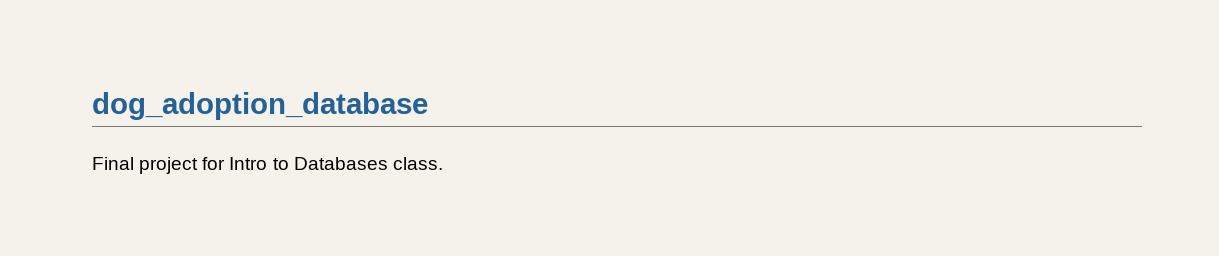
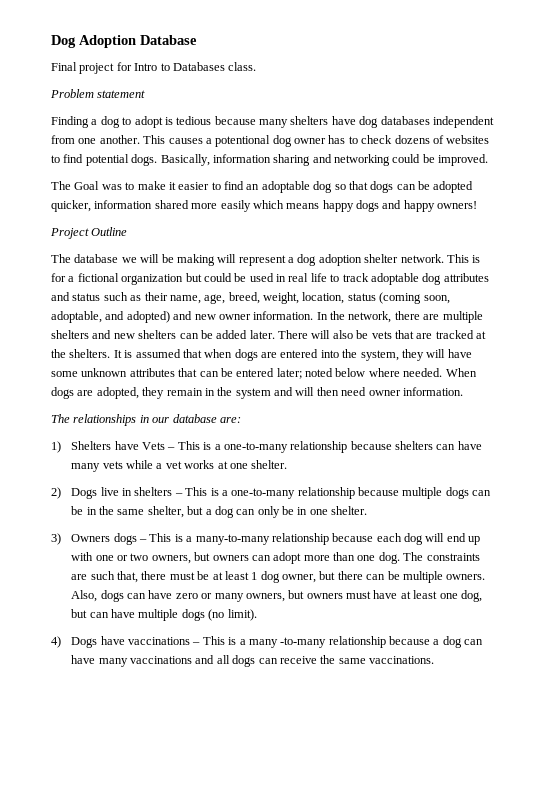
- dog_adoption_database
+ Dog Adoption Database
+ Problem statement
+ Finding a dog to adopt is tedious because many shelters have dog databases independent from one another. This causes a potentional dog owner has to check dozens of websites to find potential dogs. Basically, information sharing and networking could be improved.
+ The Goal was to make it easier to find an adoptable dog so that dogs can be adopted quicker, information shared more easily which means happy dogs and happy owners!
+ Project Outline
+ The database we will be making will represent a dog adoption shelter network. This is for a fictional organization but could be used in real life to track adoptable dog attributes and status such as their name, age, breed, weight, location, status (coming soon, adoptable, and adopted) and new owner information. In the network, there are multiple shelters and new shelters can be added later. There will also be vets that are tracked at the shelters. It is assumed that when dogs are entered into the system, they will have some unknown attributes that can be entered later; noted below where needed. When dogs are adopted, they remain in the system and will then need owner information.
+ The relationships in our database are:
+ 1) Shelters have Vets – This is a one-to-many relationship because shelters can have many vets while a vet works at one shelter.
+ 2) Dogs live in shelters – This is a one-to-many relationship because multiple dogs can be in the same shelter, but a dog can only be in one shelter.
+ 3) Owners dogs – This is a many-to-many relationship because each dog will end up with one or two owners, but owners can adopt more than one dog. The constraints are such that, there must be at least 1 dog owner, but there can be multiple owners. Also, dogs can have zero or many owners, but owners must have at least one dog, but can have multiple dogs (no limit).
+ 4) Dogs have vaccinations – This is a many -to-many relationship because a dog can have many vaccinations and all dogs can receive the same vaccinations.

